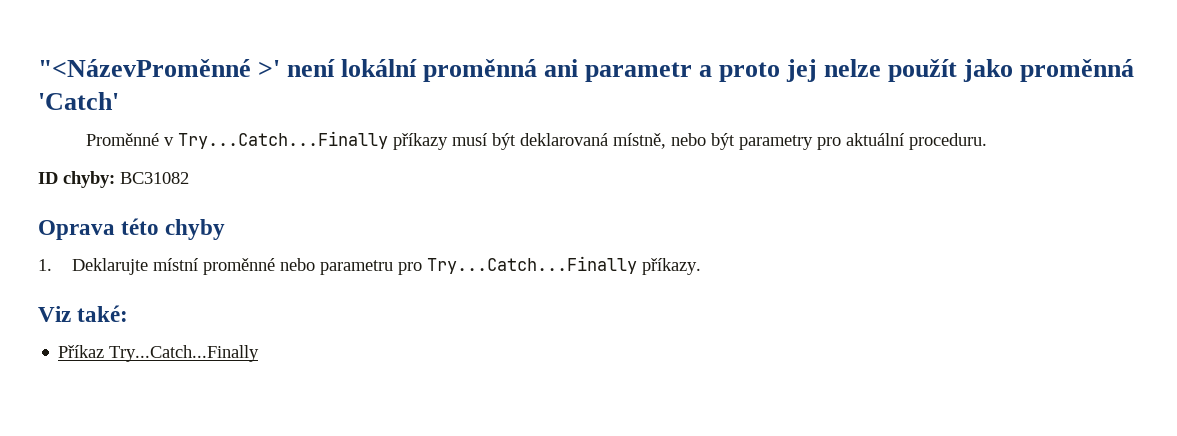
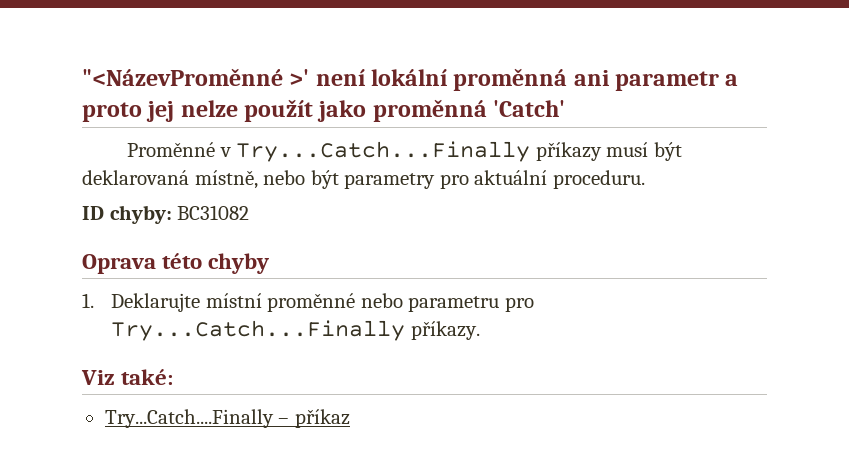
- Příkaz Try...Catch...Finally
+ Try...Catch....Finally – příkaz

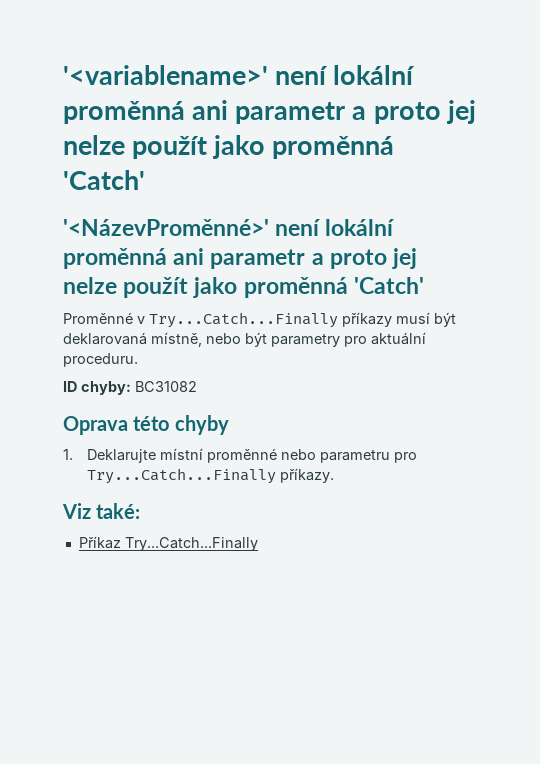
- "<NázevProměnné >' není lokální proměnná ani parametr a proto jej nelze použít jako proměnná 'Catch'
+ '<variablename>' není lokální proměnná ani parametr a proto jej nelze použít jako proměnná 'Catch'
+ '<NázevProměnné>' není lokální proměnná ani parametr a proto jej nelze použít jako proměnná 'Catch'
- Try...Catch....Finally – příkaz
+ Příkaz Try...Catch...Finally

